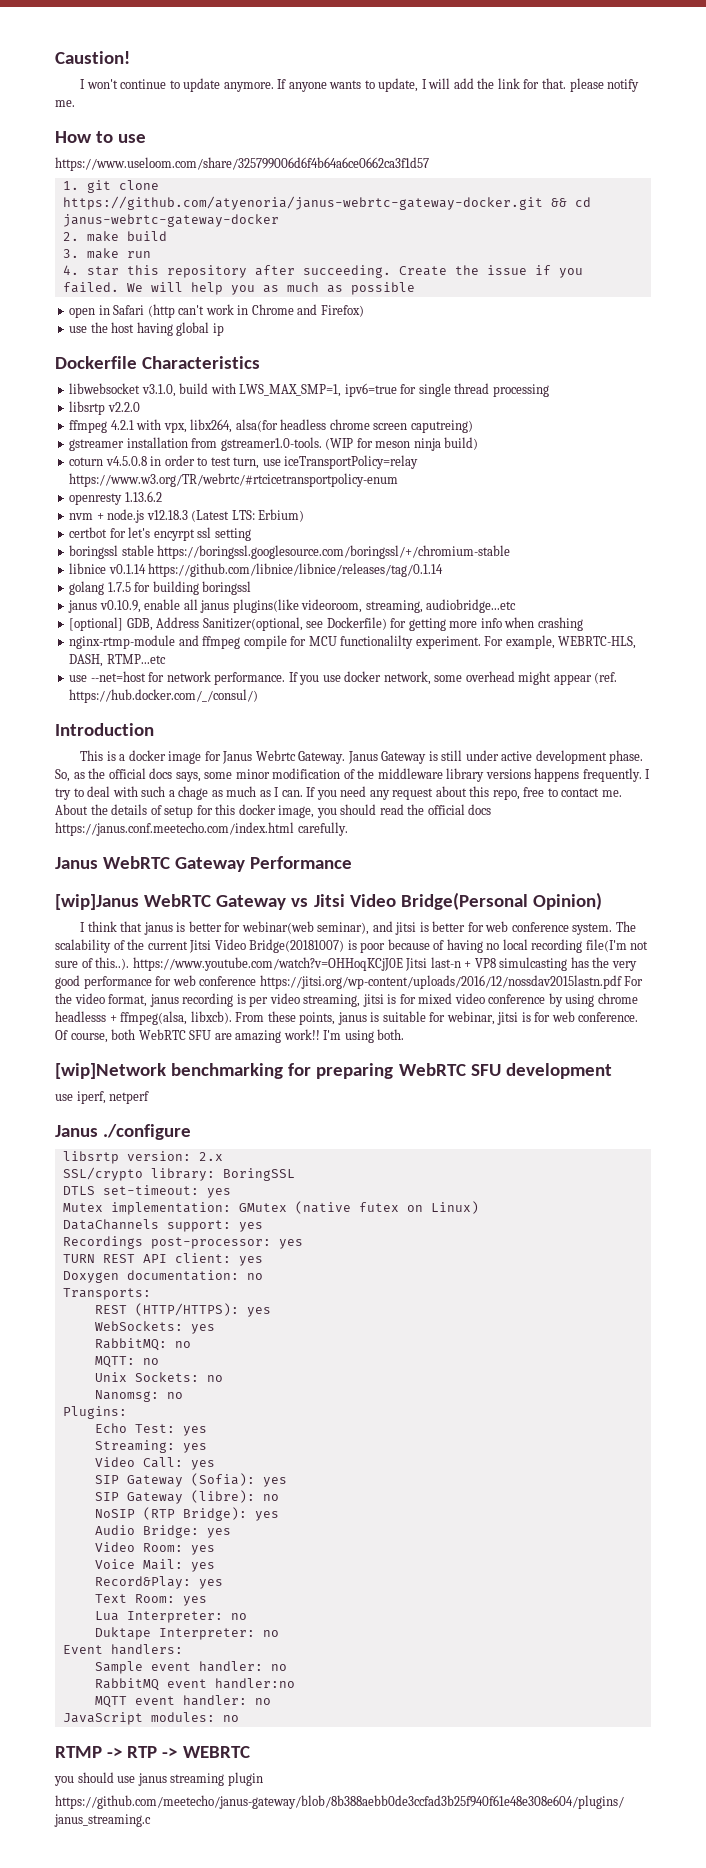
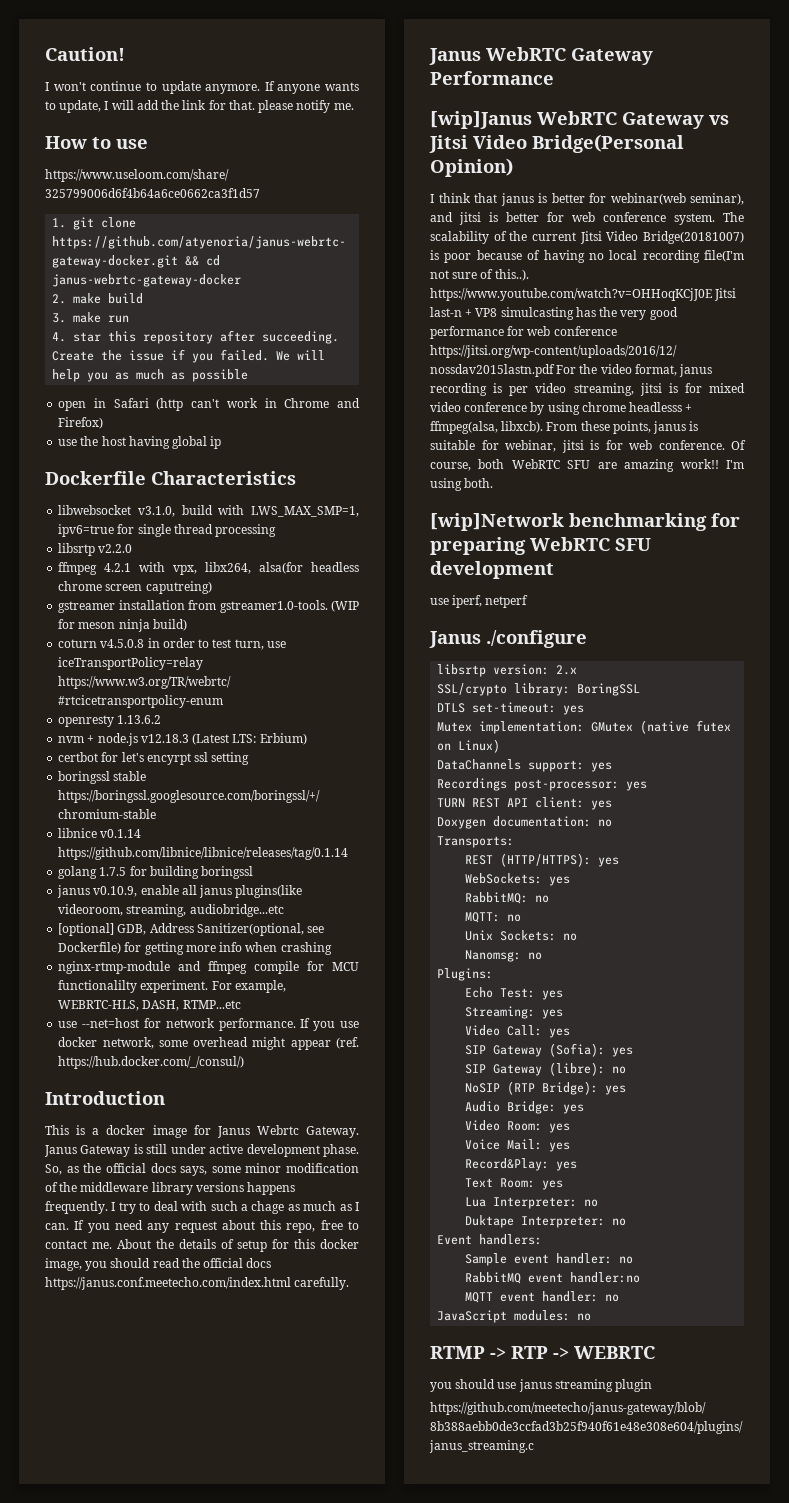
- Caustion!
+ Caution!

